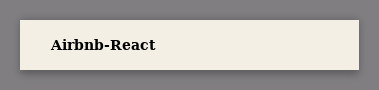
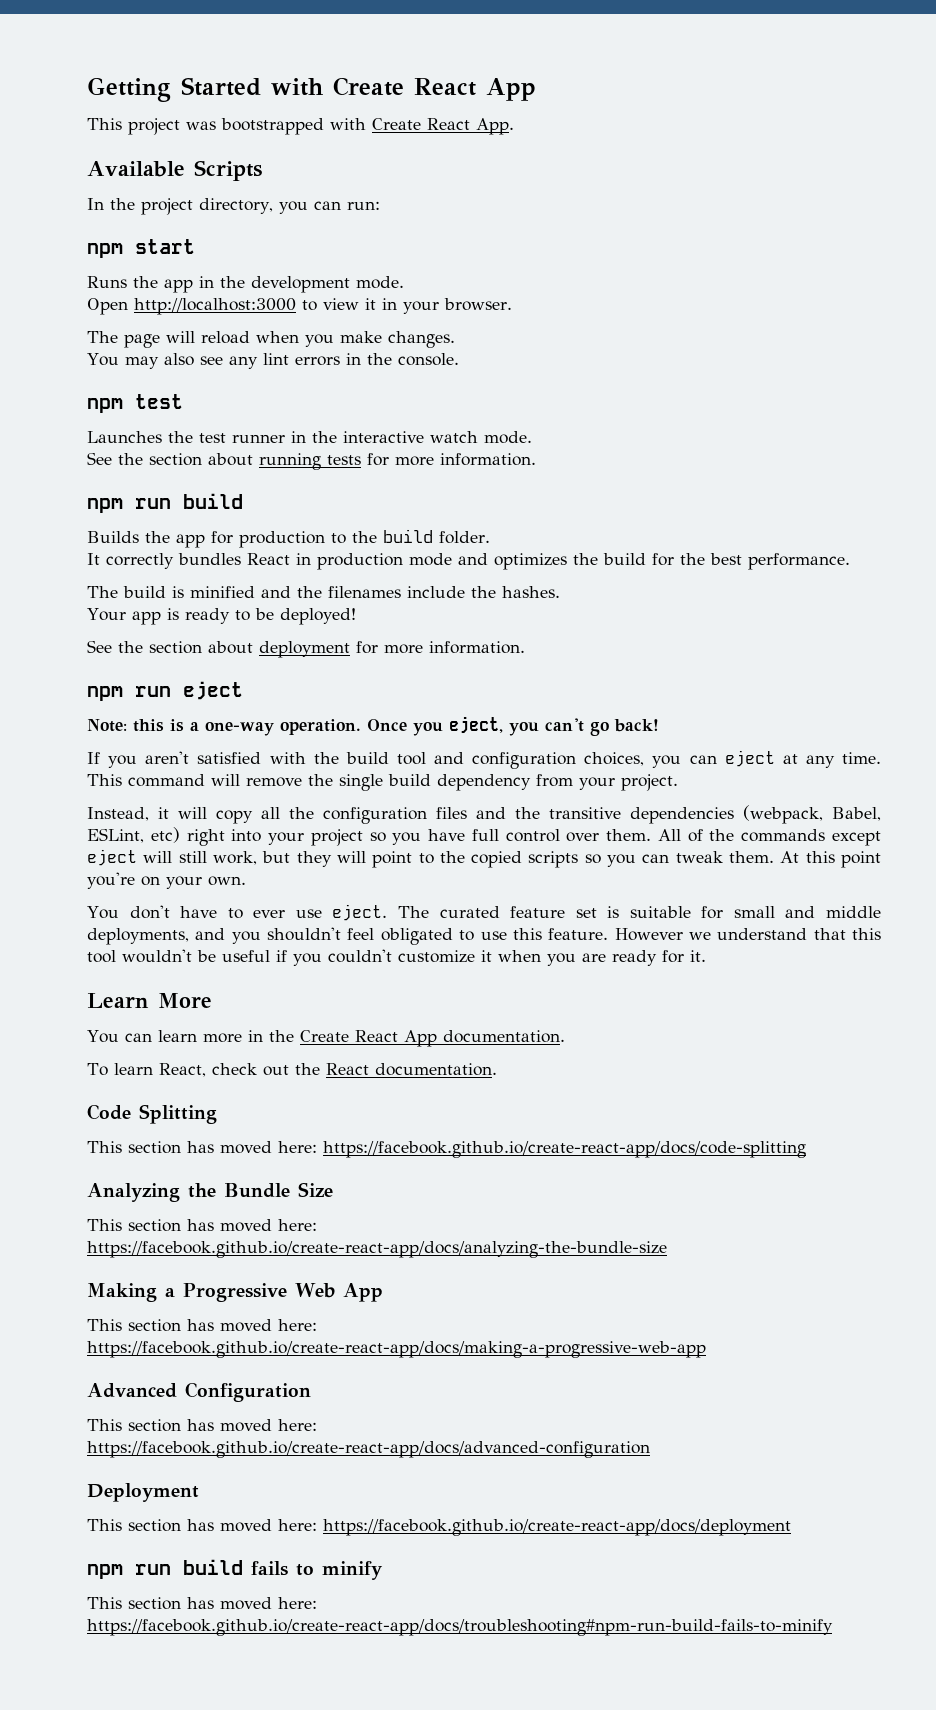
- Airbnb-React
+ Getting Started with Create React App
+ This project was bootstrapped with Create React App.
+ Available Scripts
+ In the project directory, you can run:
+ npm start
+ Runs the app in the development mode.
+ Open http://localhost:3000 to view it in your browser.
+ The page will reload when you make changes.
+ You may also see any lint errors in the console.
+ npm test
+ Launches the test runner in the interactive watch mode.
+ See the section about running tests for more information.
+ npm run build
+ Builds the app for production to the build folder.
+ It correctly bundles React in production mode and optimizes the build for the best performance.
+ The build is minified and the filenames include the hashes.
+ Your app is ready to be deployed!
+ See the section about deployment for more information.
+ npm run eject
+ Note: this is a one-way operation. Once you eject, you can't go back!
+ If you aren't satisfied with the build tool and configuration choices, you can eject at any time. This command will remove the single build dependency from your project.
+ Instead, it will copy all the configuration files and the transitive dependencies (webpack, Babel, ESLint, etc) right into your project so you have full control over them. All of the commands except eject will still work, but they will point to the copied scripts so you can tweak them. At this point you're on your own.
+ You don't have to ever use eject. The curated feature set is suitable for small and middle deployments, and you shouldn't feel obligated to use this feature. However we understand that this tool wouldn't be useful if you couldn't customize it when you are ready for it.
+ Learn More
+ You can learn more in the Create React App documentation.
+ To learn React, check out the React documentation.
+ Code Splitting
+ This section has moved here: https://facebook.github.io/create-react-app/docs/code-splitting
+ Analyzing the Bundle Size
+ This section has moved here: https://facebook.github.io/create-react-app/docs/analyzing-the-bundle-size
+ Making a Progressive Web App
+ This section has moved here: https://facebook.github.io/create-react-app/docs/making-a-progressive-web-app
+ Advanced Configuration
+ This section has moved here: https://facebook.github.io/create-react-app/docs/advanced-configuration
+ Deployment
+ This section has moved here: https://facebook.github.io/create-react-app/docs/deployment
+ npm run build fails to minify
+ This section has moved here: https://facebook.github.io/create-react-app/docs/troubleshooting#npm-run-build-fails-to-minify

